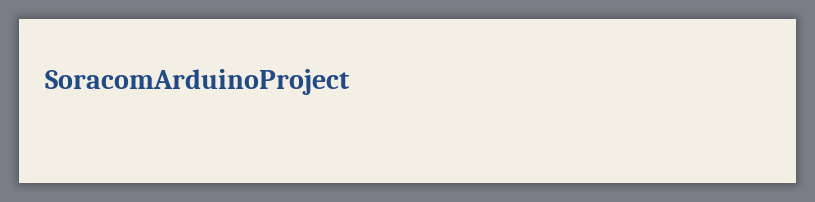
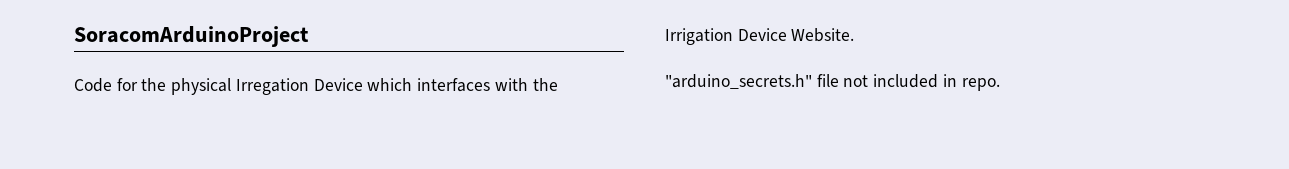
+ Code for the physical Irregation Device which interfaces with the Irrigation Device Website.
+ "arduino_secrets.h" file not included in repo.

